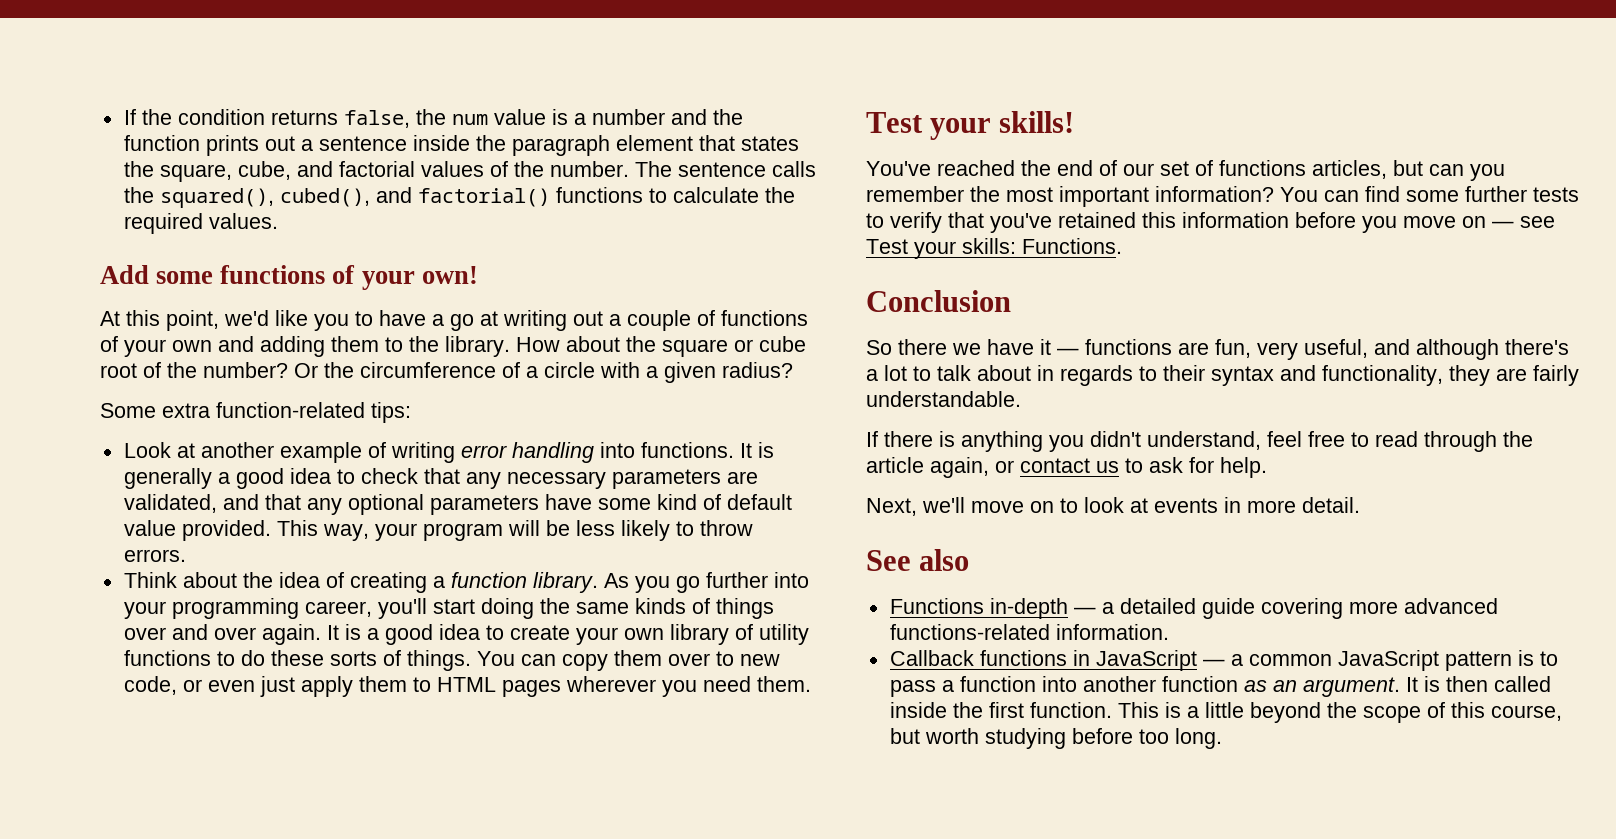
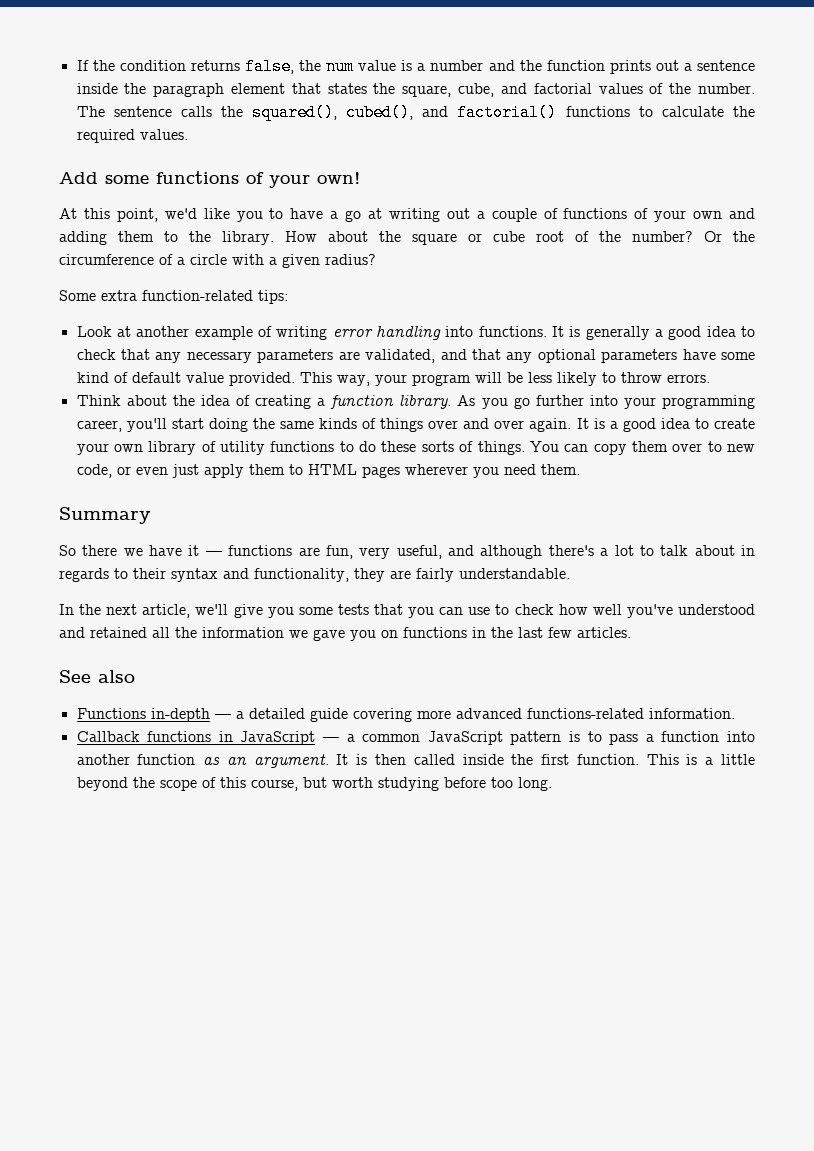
- Test your skills!
- You've reached the end of our set of functions articles, but can you remember the most important information? You can find some further tests to verify that you've retained this information before you move on — see Test your skills: Functions.
- Conclusion
+ Summary
- If there is anything you didn't understand, feel free to read through the article again, or contact us to ask for help.
- Next, we'll move on to look at events in more detail.
+ In the next article, we'll give you some tests that you can use to check how well you've understood and retained all the information we gave you on functions in the last few articles.

